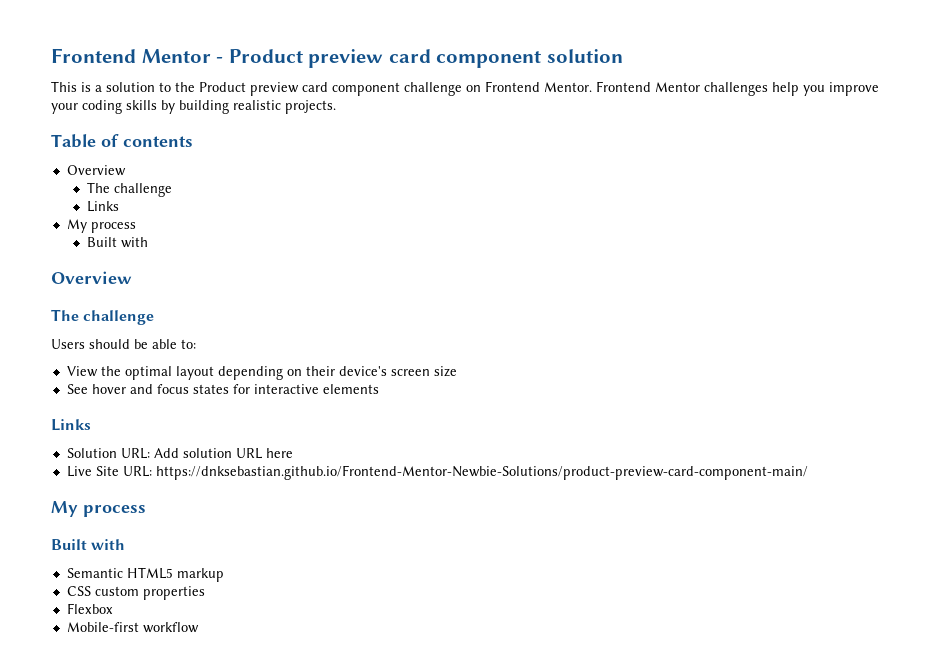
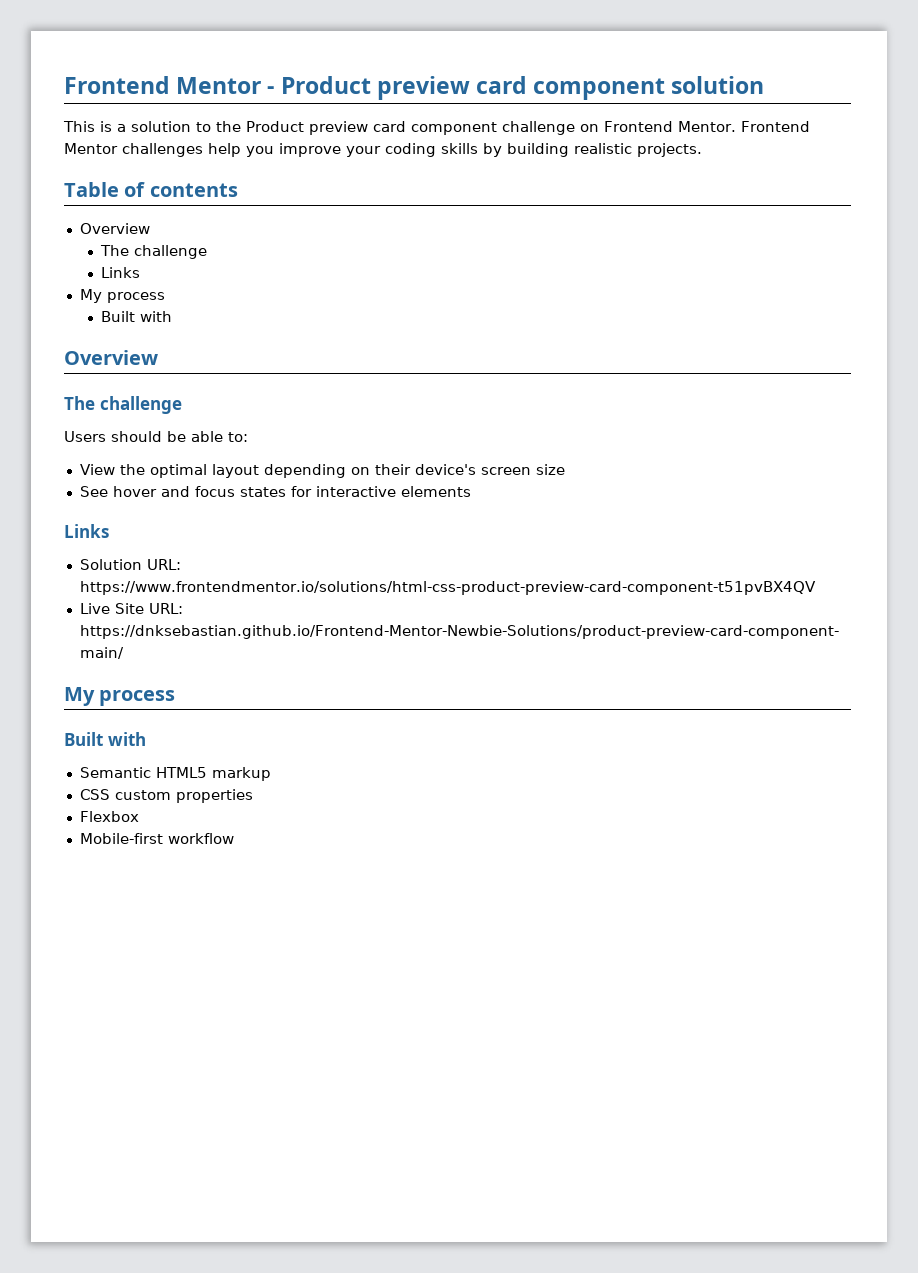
- Solution URL: Add solution URL here
+ Solution URL: https://www.frontendmentor.io/solutions/html-css-product-preview-card-component-t51pvBX4QV

